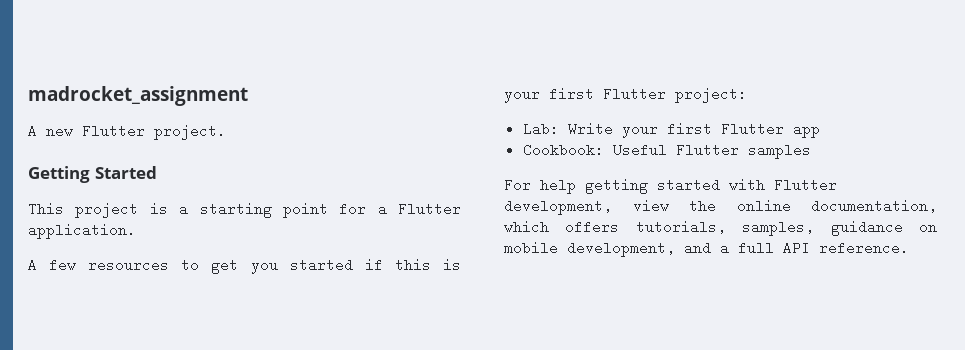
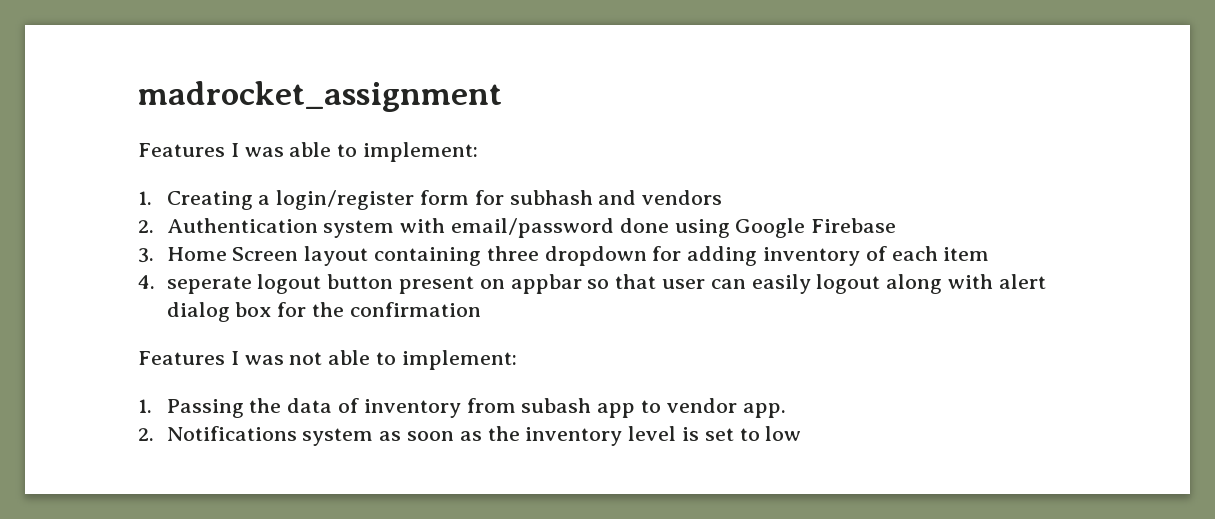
- A new Flutter project.
- Getting Started
- This project is a starting point for a Flutter application.
- A few resources to get you started if this is your first Flutter project:
- Lab: Write your first Flutter app
- Cookbook: Useful Flutter samples
- For help getting started with Flutter development, view the online documentation, which offers tutorials, samples, guidance on mobile development, and a full API reference.
+ Features I was able to implement:
+ 1. Creating a login/register form for subhash and vendors
+ 2. Authentication system with email/password done using Google Firebase
+ 3. Home Screen layout containing three dropdown for adding inventory of each item
+ 4. seperate logout button present on appbar so that user can easily logout along with alert dialog box for the confirmation
+ Features I was not able to implement:
+ 1. Passing the data of inventory from subash app to vendor app.
+ 2. Notifications system as soon as the inventory level is set to low

